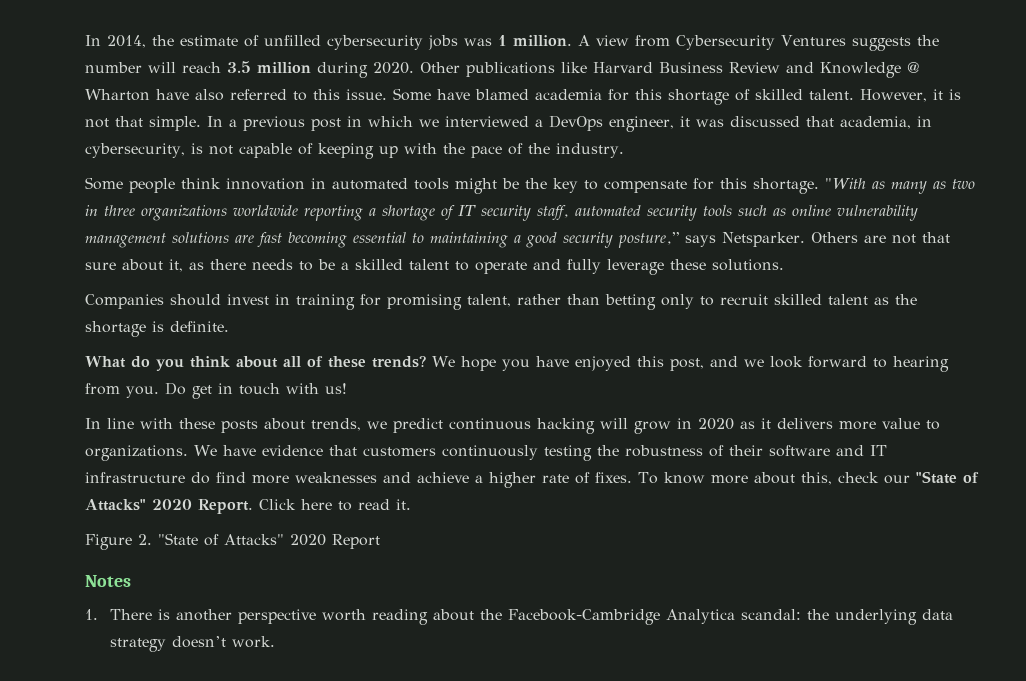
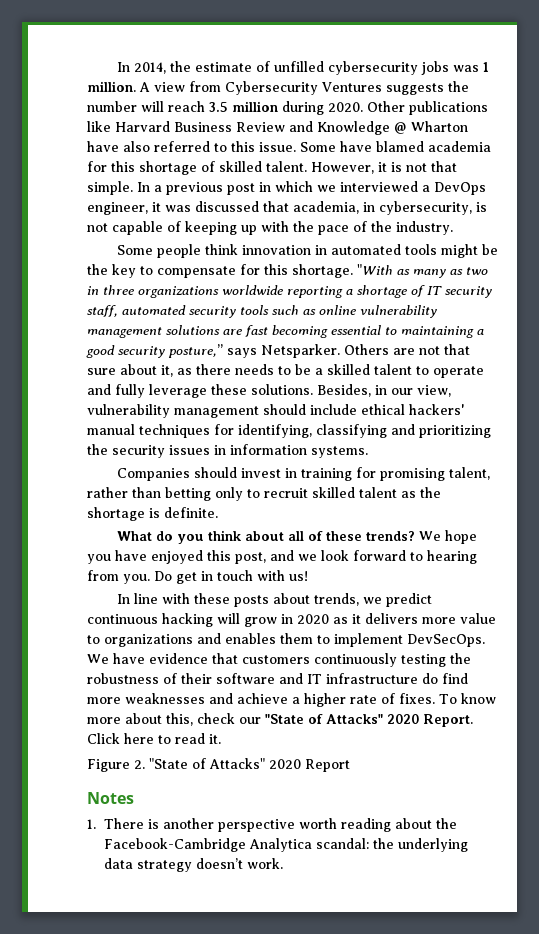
+ Besides, in our view, vulnerability management should include ethical hackers' manual techniques for identifying, classifying and prioritizing the security issues in information systems.
- In line with these posts about trends, we predict continuous hacking will grow in 2020 as it delivers more value to organizations.
+ In line with these posts about trends, we predict continuous hacking will grow in 2020 as it delivers more value to organizations and enables them to implement DevSecOps.

